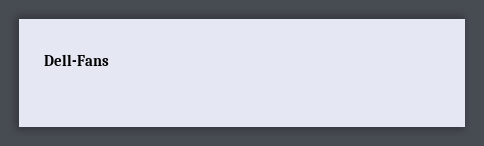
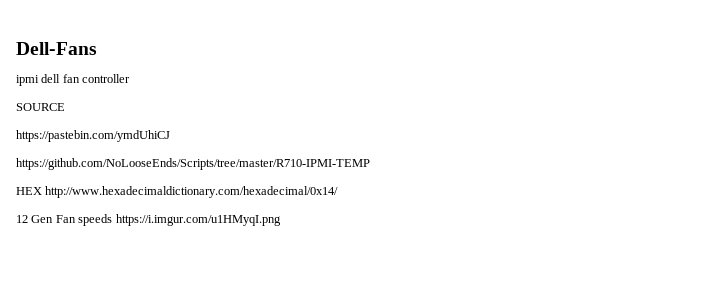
+ ipmi dell fan controller
+ SOURCE
+ https://pastebin.com/ymdUhiCJ
+ https://github.com/NoLooseEnds/Scripts/tree/master/R710-IPMI-TEMP
+ HEX http://www.hexadecimaldictionary.com/hexadecimal/0x14/
+ 12 Gen Fan speeds https://i.imgur.com/u1HMyqI.png

